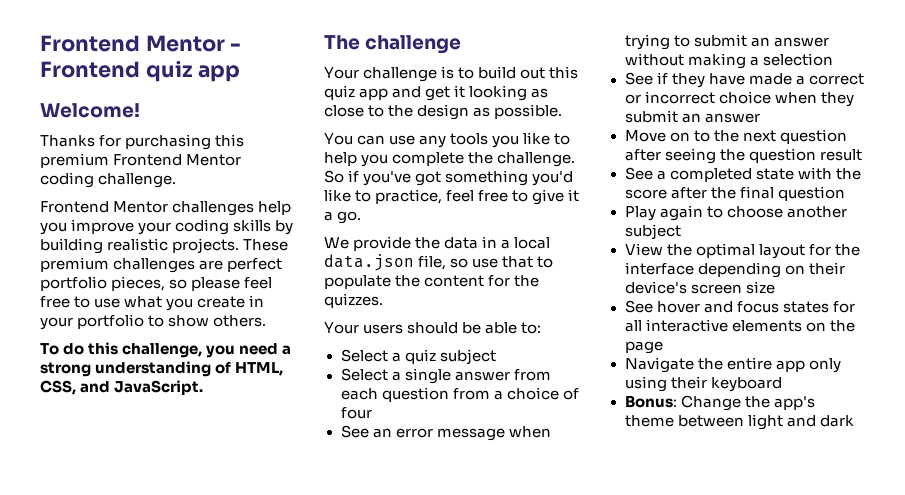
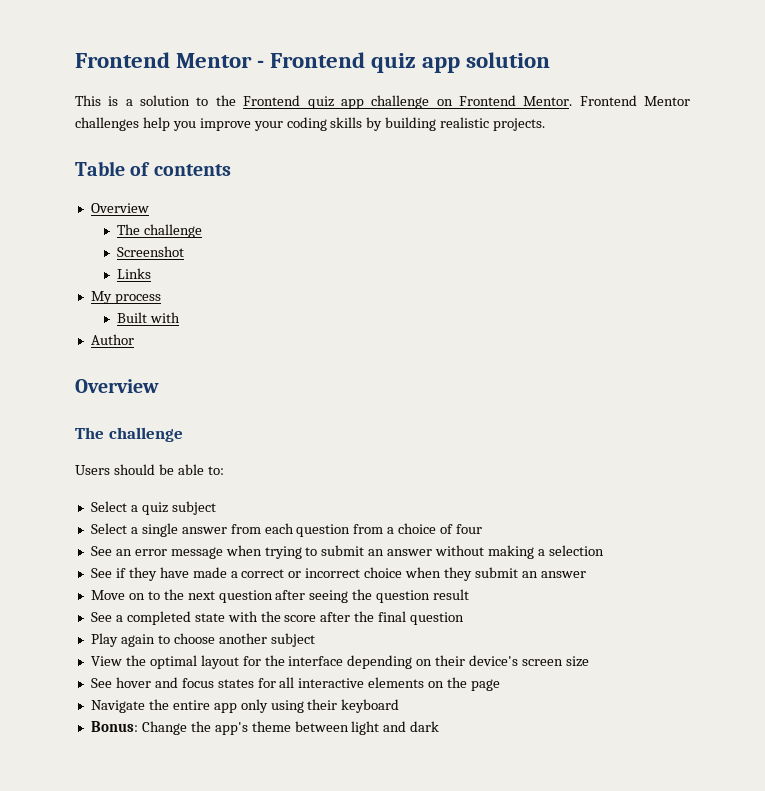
- Frontend Mentor - Frontend quiz app
- Welcome!
- Thanks for purchasing this premium Frontend Mentor coding challenge.
- Frontend Mentor challenges help you improve your coding skills by building realistic projects. These premium challenges are perfect portfolio pieces, so please feel free to use what you create in your portfolio to show others.
- To do this challenge, you need a strong understanding of HTML, CSS, and JavaScript.
+ Frontend Mentor - Frontend quiz app solution
+ This is a solution to the Frontend quiz app challenge on Frontend Mentor. Frontend Mentor challenges help you improve your coding skills by building realistic projects.
+ Table of contents
+ Overview
  The challenge
- Your challenge is to build out this quiz app and get it looking as close to the design as possible.
- You can use any tools you like to help you complete the challenge. So if you've got something you'd like to practice, feel free to give it a go.
- We provide the data in a local data.json file, so use that to populate the content for the quizzes.
- Your users should be able to:
+ Screenshot
+ Links
+ My process
+ Built with
+ Author
+ Overview
+ The challenge
+ Users should be able to:

